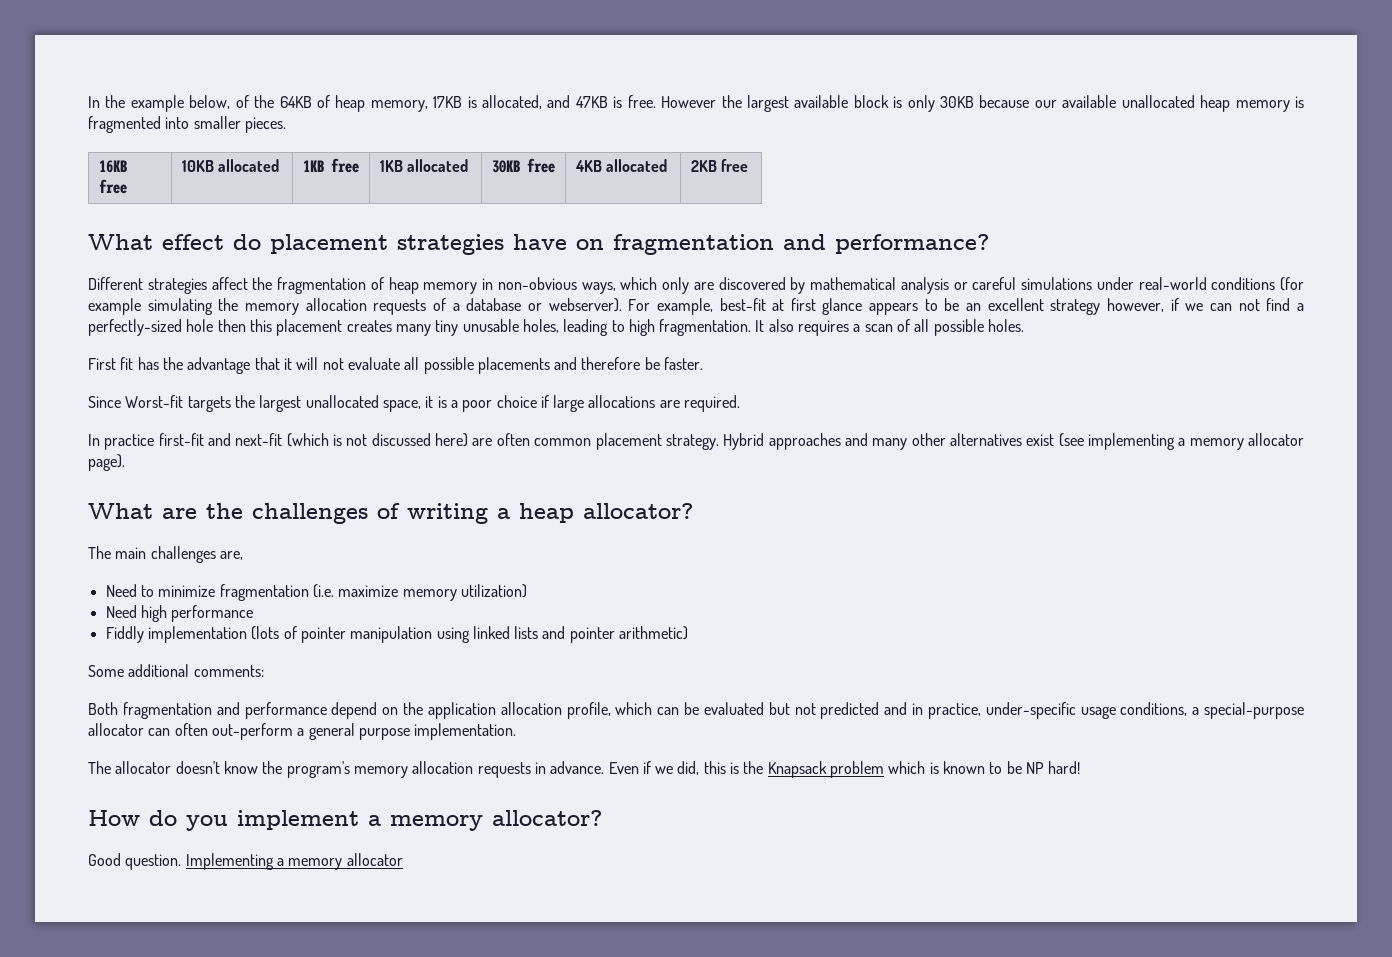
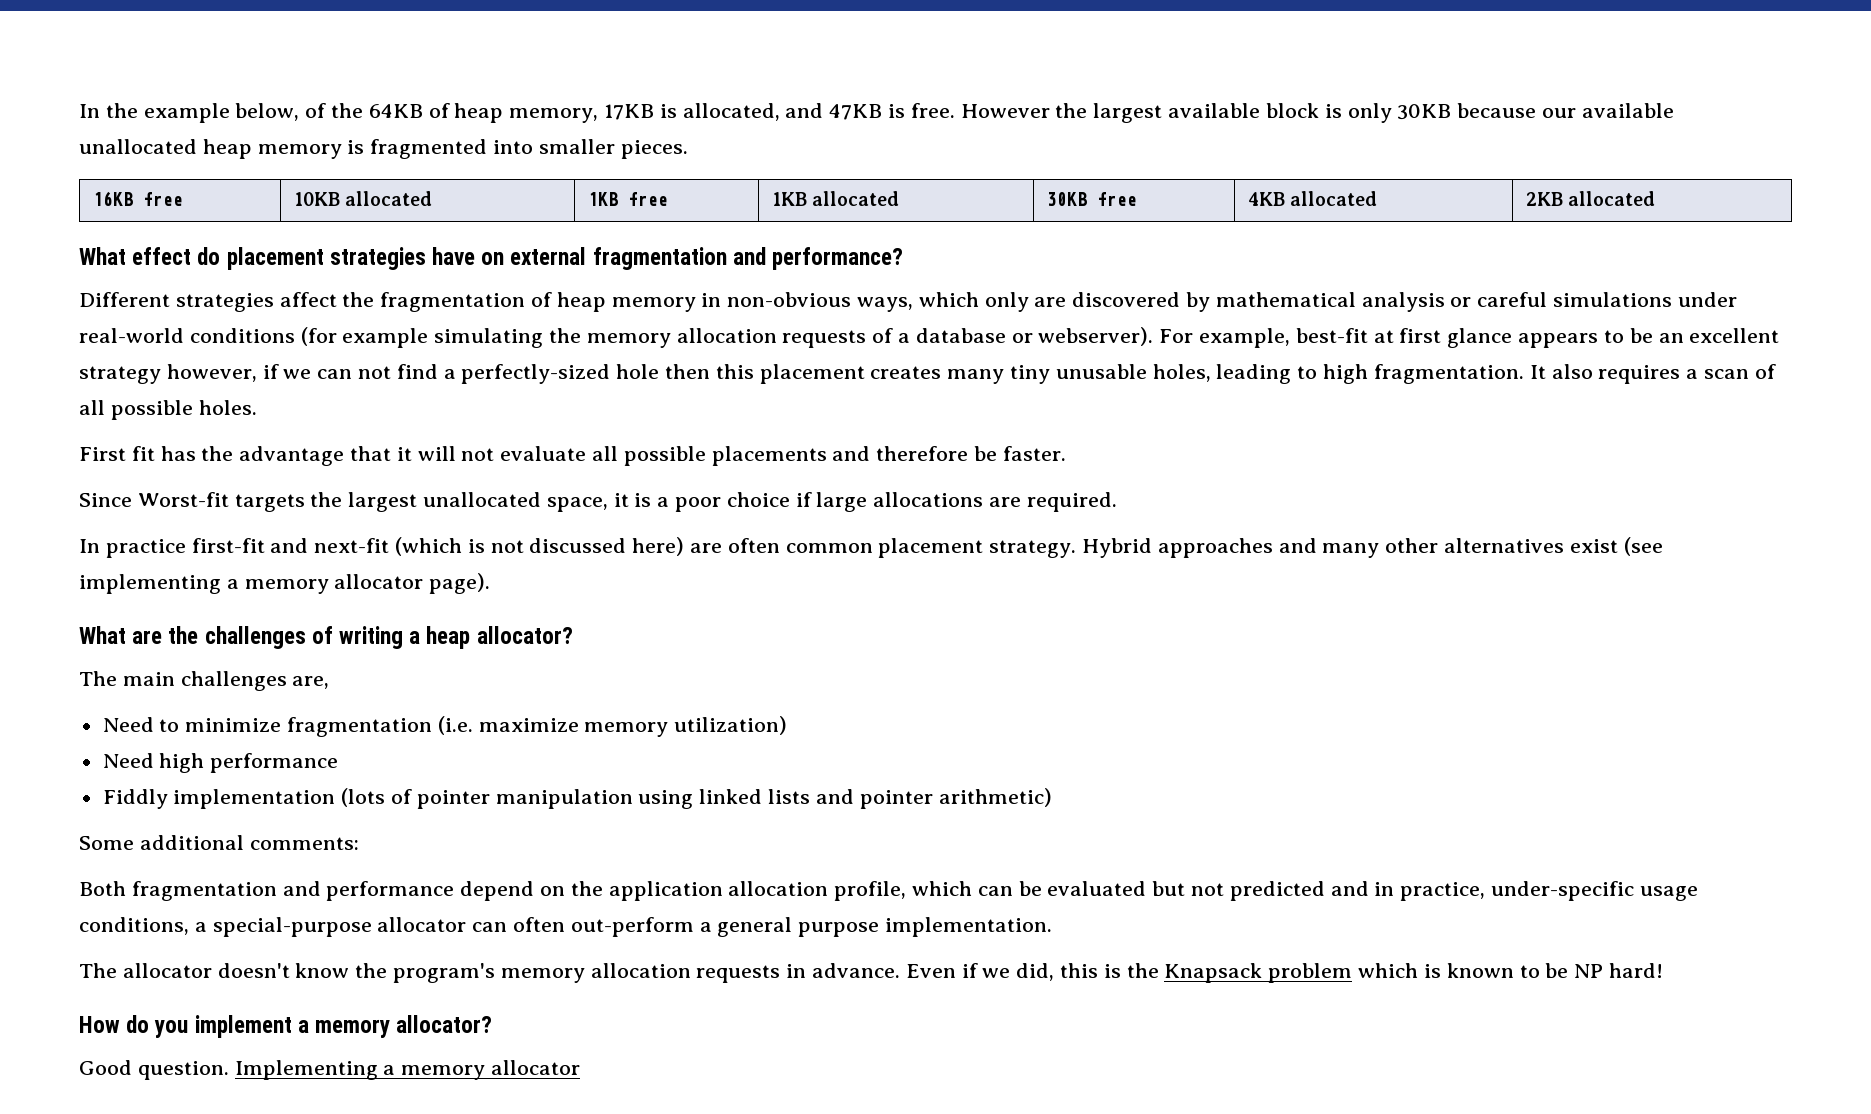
- 16KB free | 10KB allocated | 1KB free | 1KB allocated | 30KB free | 4KB allocated | 2KB free
+ 16KB free | 10KB allocated | 1KB free | 1KB allocated | 30KB free | 4KB allocated | 2KB allocated
- What effect do placement strategies have on fragmentation and performance?
+ What effect do placement strategies have on external fragmentation and performance?

